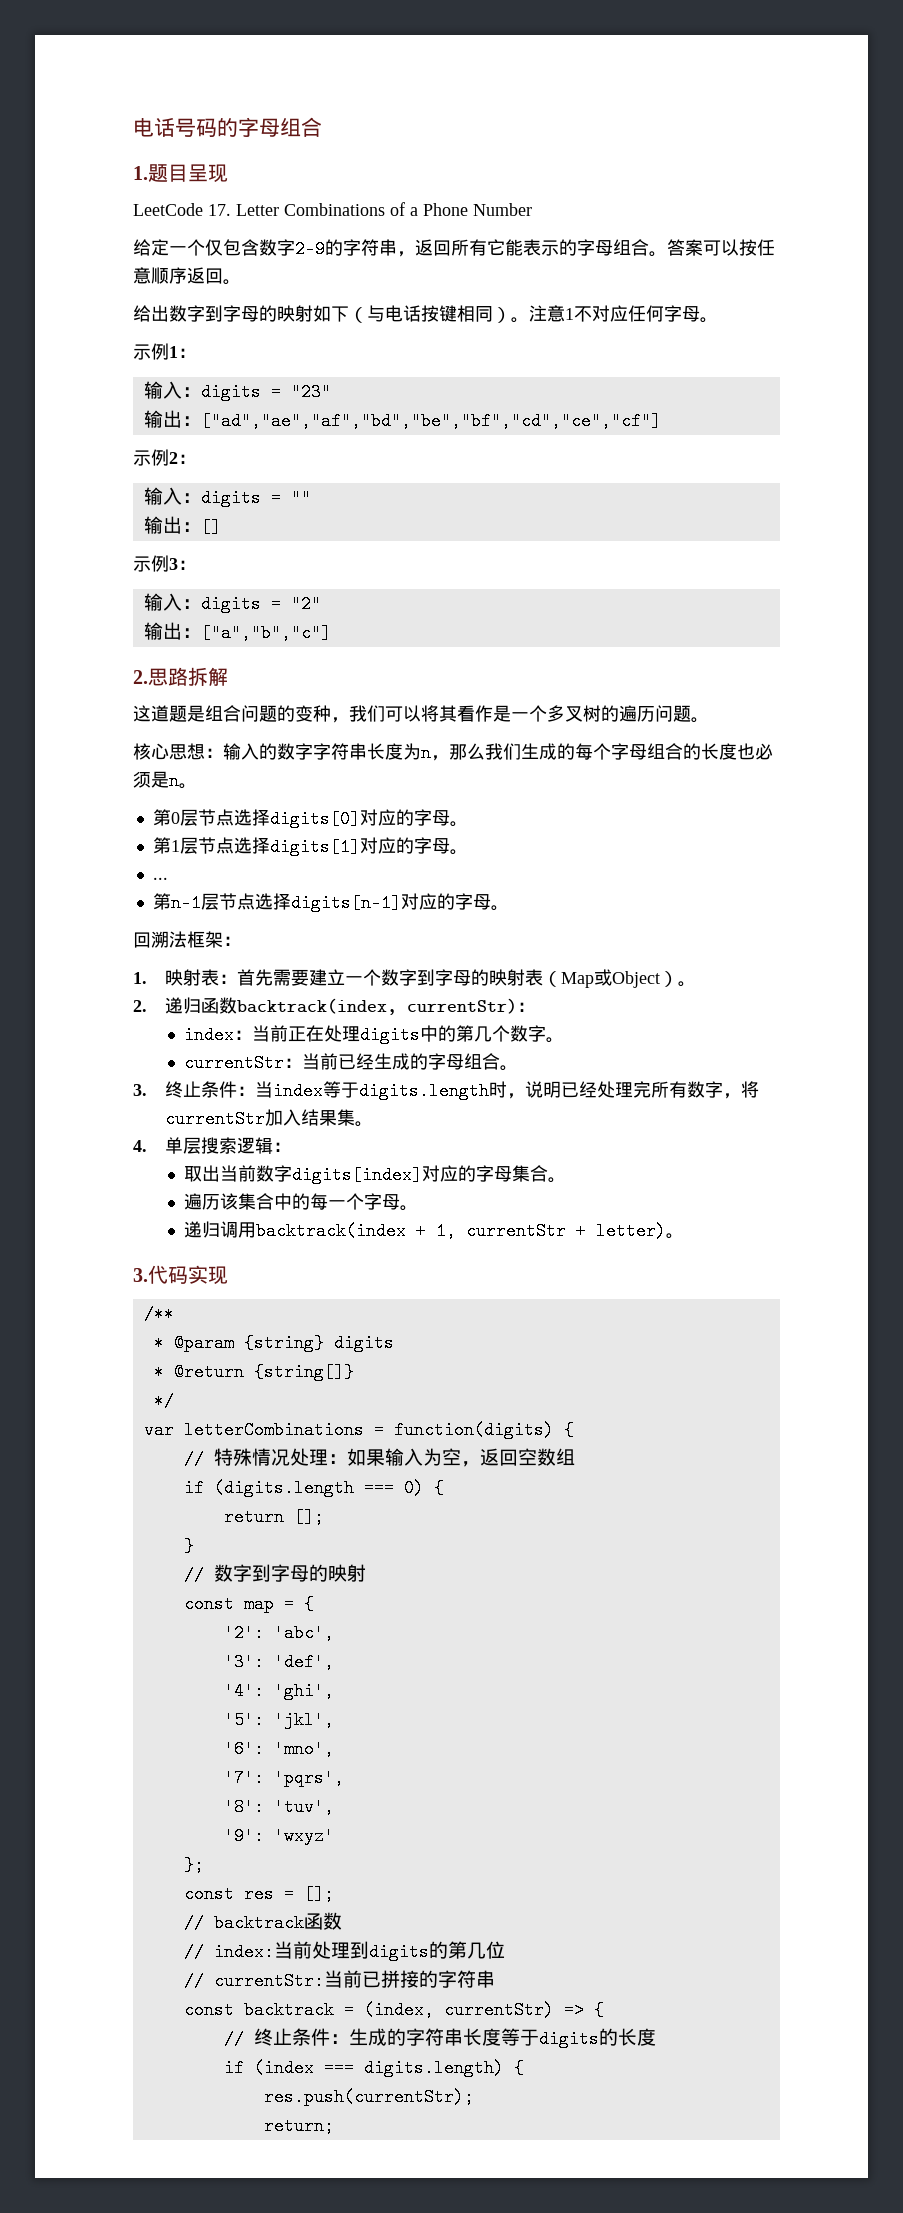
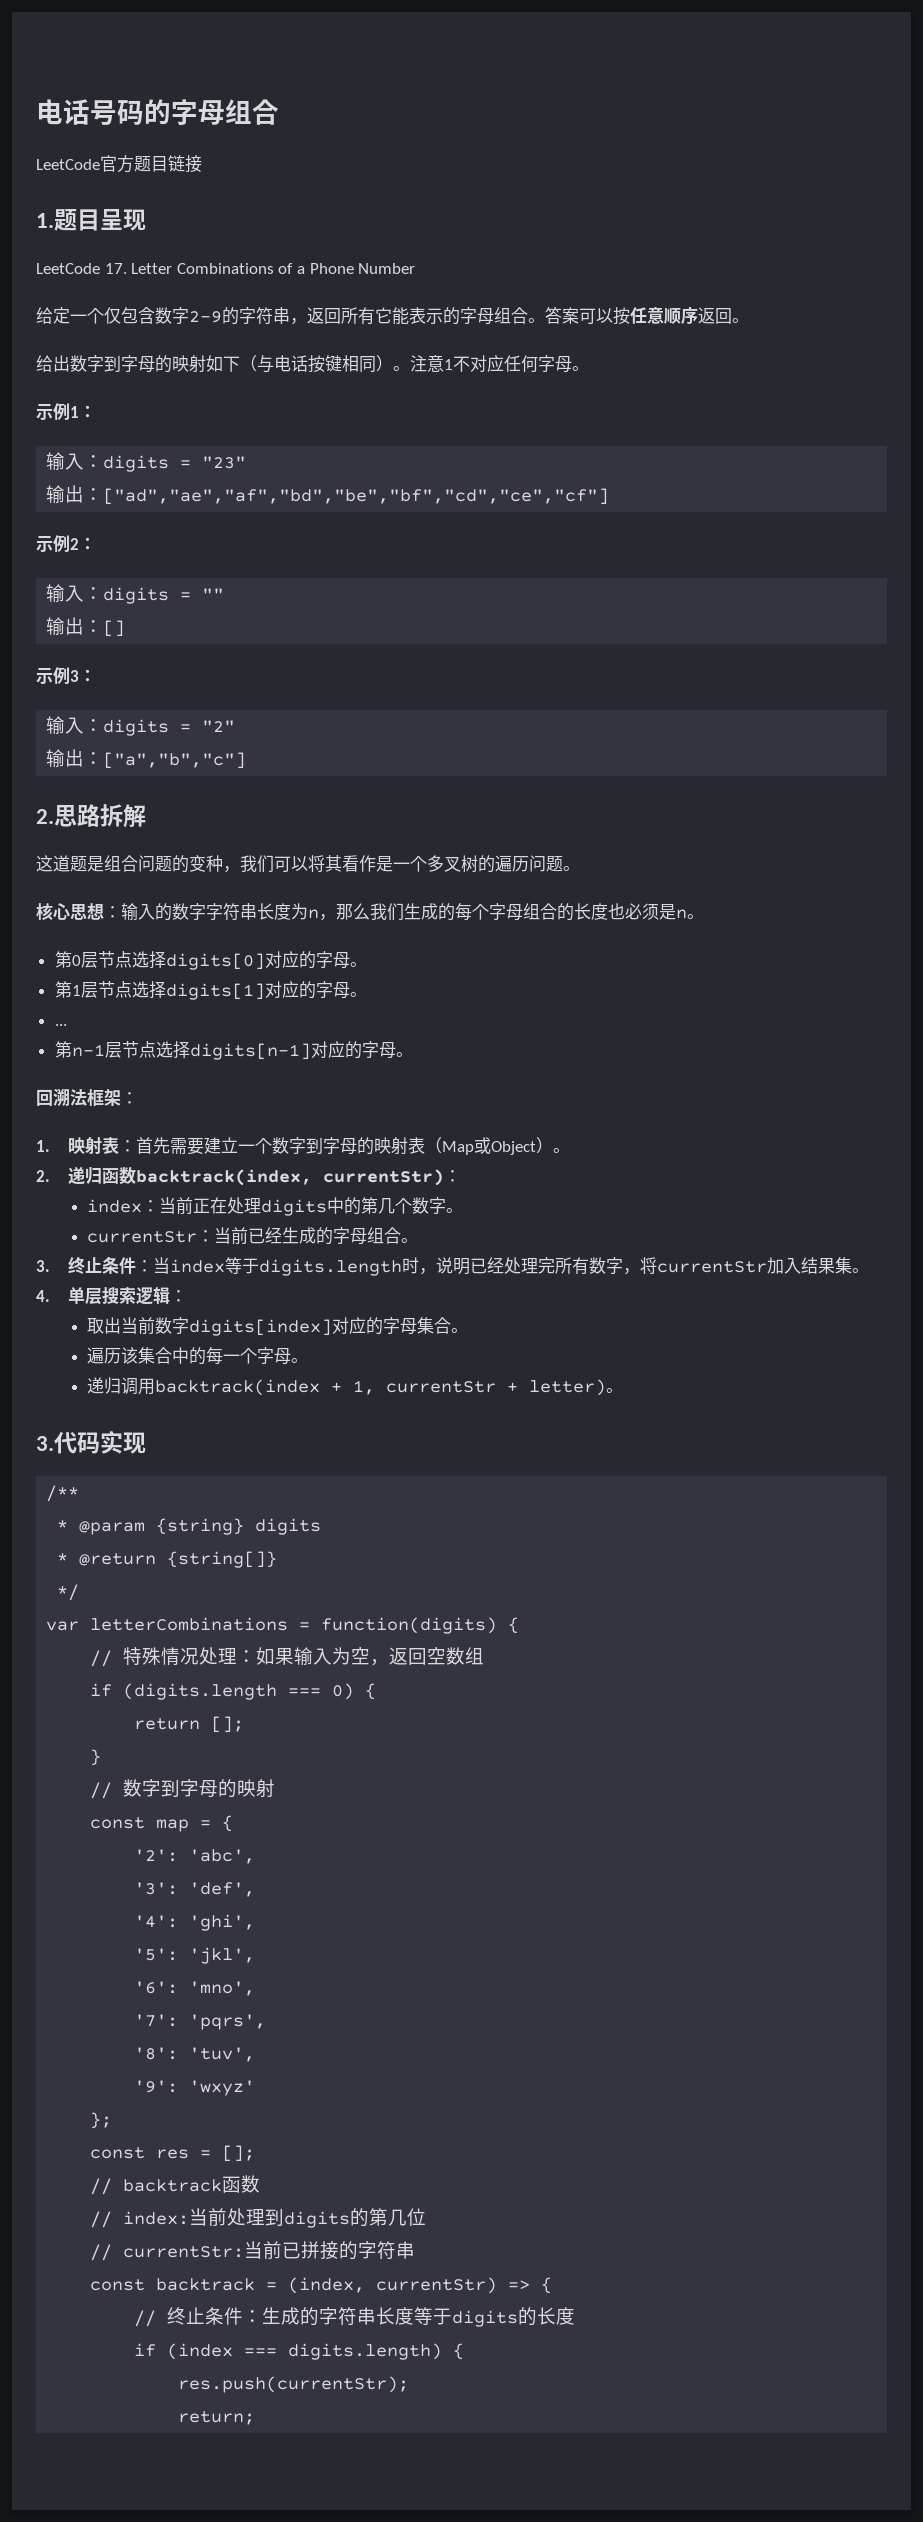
+ LeetCode官方题目链接

